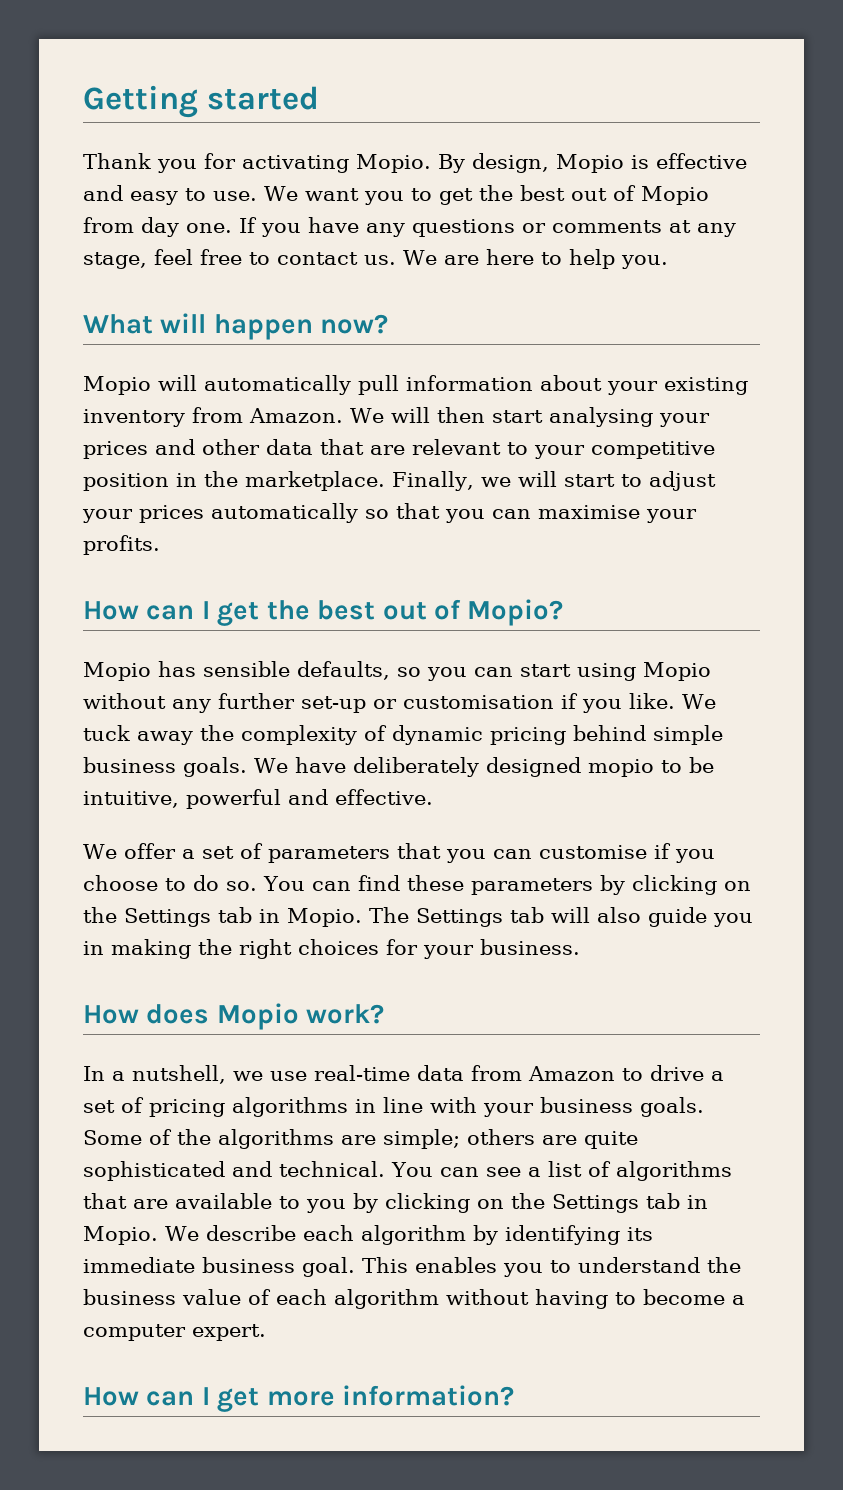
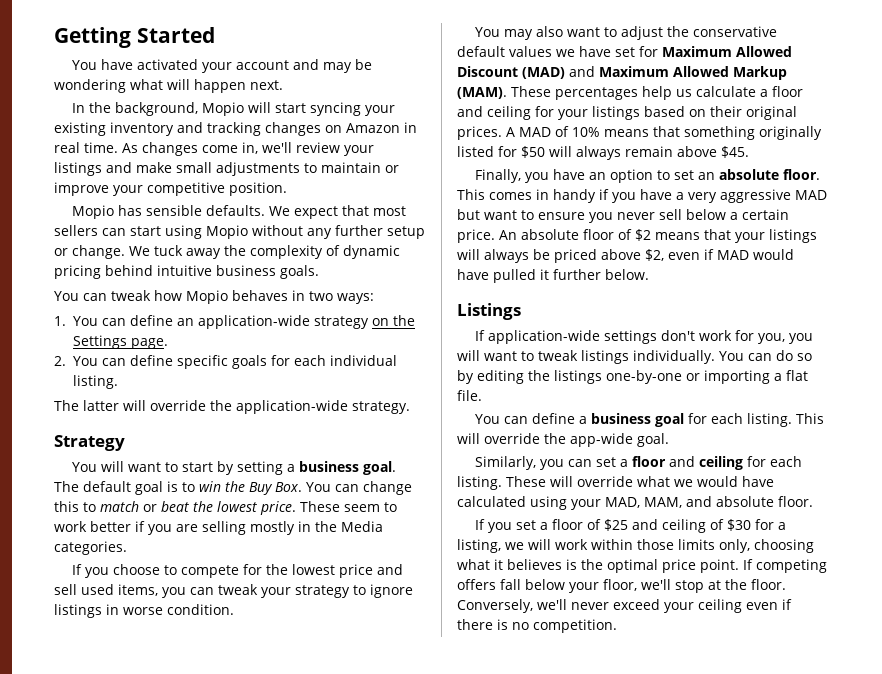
- Getting started
- Thank you for activating Mopio. By design, Mopio is effective and easy to use. We want you to get the best out of Mopio from day one. If you have any questions or comments at any stage, feel free to contact us. We are here to help you.
- What will happen now?
- Mopio will automatically pull information about your existing inventory from Amazon. We will then start analysing your prices and other data that are relevant to your competitive position in the marketplace. Finally, we will start to adjust your prices automatically so that you can maximise your profits.
- How can I get the best out of Mopio?
- Mopio has sensible defaults, so you can start using Mopio without any further set-up or customisation if you like.
+ Getting Started
+ You have activated your account and may be wondering what will happen next.
+ In the background, Mopio will start syncing your existing inventory and tracking changes on Amazon in real time. As changes come in, we'll review your listings and make small adjustments to maintain or improve your competitive position.
+ Mopio has sensible defaults. We expect that most sellers can start using Mopio without any further setup or change.
- We tuck away the complexity of dynamic pricing behind simple business goals. We have deliberately designed mopio to be intuitive, powerful and effective.
- We offer a set of parameters that you can customise if you choose to do so. You can find these parameters by clicking on the Settings tab in Mopio. The Settings tab will also guide you in making the right choices for your business.
- How does Mopio work?
- In a nutshell, we use real-time data from Amazon to drive a set of pricing algorithms in line with your business goals. Some of the algorithms are simple; others are quite sophisticated and technical. You can see a list of algorithms that are available to you by clicking on the Settings tab in Mopio. We describe each algorithm by identifying its immediate business goal. This enables you to understand the business value of each algorithm without having to become a computer expert.
- How can I get more information?
+ We tuck away the complexity of dynamic pricing behind intuitive business goals.
+ You can tweak how Mopio behaves in two ways:
+ 1. You can define an application-wide strategy on the Settings page.
+ 2. You can define specific goals for each individual listing.
+ The latter will override the application-wide strategy.
+ Strategy
+ You will want to start by setting a business goal. The default goal is to win the Buy Box. You can change this to match or beat the lowest price. These seem to work better if you are selling mostly in the Media categories.
+ If you choose to compete for the lowest price and sell used items, you can tweak your strategy to ignore listings in worse condition.
+ You may also want to adjust the conservative default values we have set for Maximum Allowed Discount (MAD) and Maximum Allowed Markup (MAM). These percentages help us calculate a floor and ceiling for your listings based on their original prices. A MAD of 10% means that something originally listed for $50 will always remain above $45.
+ Finally, you have an option to set an absolute floor. This comes in handy if you have a very aggressive MAD but want to ensure you never sell below a certain price. An absolute floor of $2 means that your listings will always be priced above $2, even if MAD would have pulled it further below.
+ Listings
+ If application-wide settings don't work for you, you will want to tweak listings individually. You can do so by editing the listings one-by-one or importing a flat file.
+ You can define a business goal for each listing. This will override the app-wide goal.
+ Similarly, you can set a floor and ceiling for each listing. These will override what we would have calculated using your MAD, MAM, and absolute floor.
+ If you set a floor of $25 and ceiling of $30 for a listing, we will work within those limits only, choosing what it believes is the optimal price point. If competing offers fall below your floor, we'll stop at the floor. Conversely, we'll never exceed your ceiling even if there is no competition.

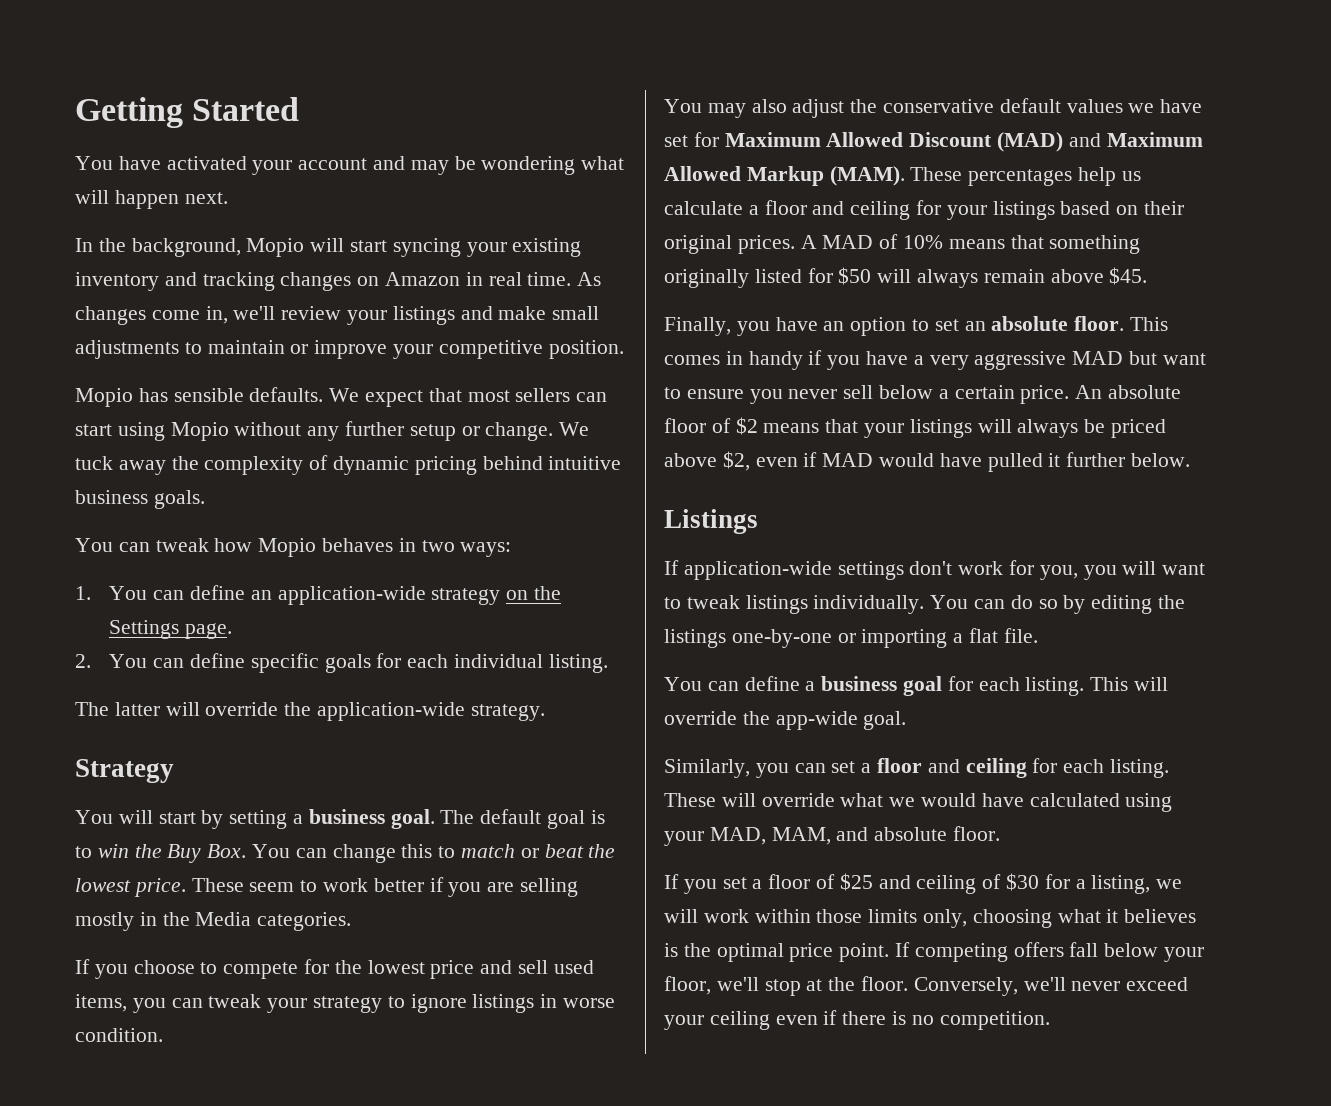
- You will want to start by setting a business goal.
+ You will start by setting a business goal.
- You may also want to adjust the conservative default values we have set for Maximum Allowed Discount (MAD) and Maximum Allowed Markup (MAM).
+ You may also adjust the conservative default values we have set for Maximum Allowed Discount (MAD) and Maximum Allowed Markup (MAM).

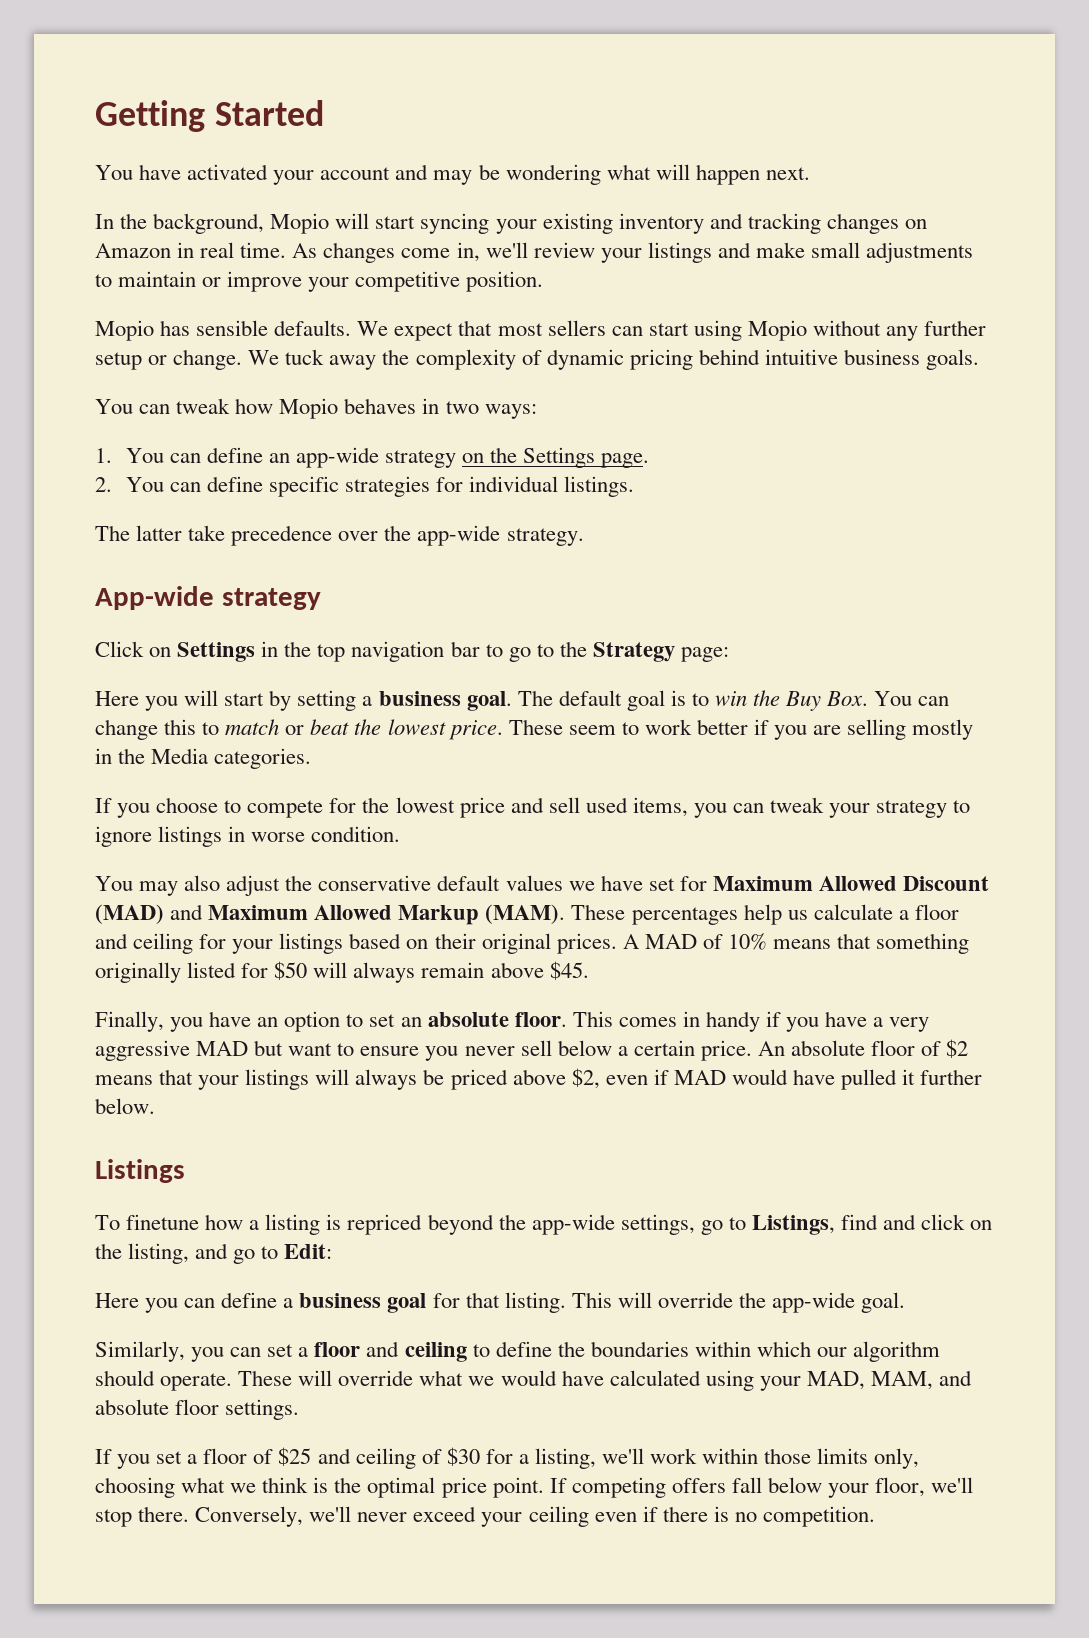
- 1. You can define an application-wide strategy on the Settings page.
+ 1. You can define an app-wide strategy on the Settings page.
- 2. You can define specific goals for each individual listing.
- The latter will override the application-wide strategy.
- Strategy
- You will start by setting a business goal.
+ 2. You can define specific strategies for individual listings.
+ The latter take precedence over the app-wide strategy.
+ App-wide strategy
+ Click on Settings in the top navigation bar to go to the Strategy page:
+ Here you will start by setting a business goal.
- If application-wide settings don't work for you, you will want to tweak listings individually. You can do so by editing the listings one-by-one or importing a flat file.
- You can define a business goal for each listing.
+ To finetune how a listing is repriced beyond the app-wide settings, go to Listings, find and click on the listing, and go to Edit:
+ Here you can define a business goal for that listing.
- Similarly, you can set a floor and ceiling for each listing.
+ Similarly, you can set a floor and ceiling to define the boundaries within which our algorithm should operate.
- These will override what we would have calculated using your MAD, MAM, and absolute floor.
+ These will override what we would have calculated using your MAD, MAM, and absolute floor settings.
- If you set a floor of $25 and ceiling of $30 for a listing, we will work within those limits only, choosing what it believes is the optimal price point.
+ If you set a floor of $25 and ceiling of $30 for a listing, we'll work within those limits only, choosing what we think is the optimal price point.
- If competing offers fall below your floor, we'll stop at the floor.
+ If competing offers fall below your floor, we'll stop there.

